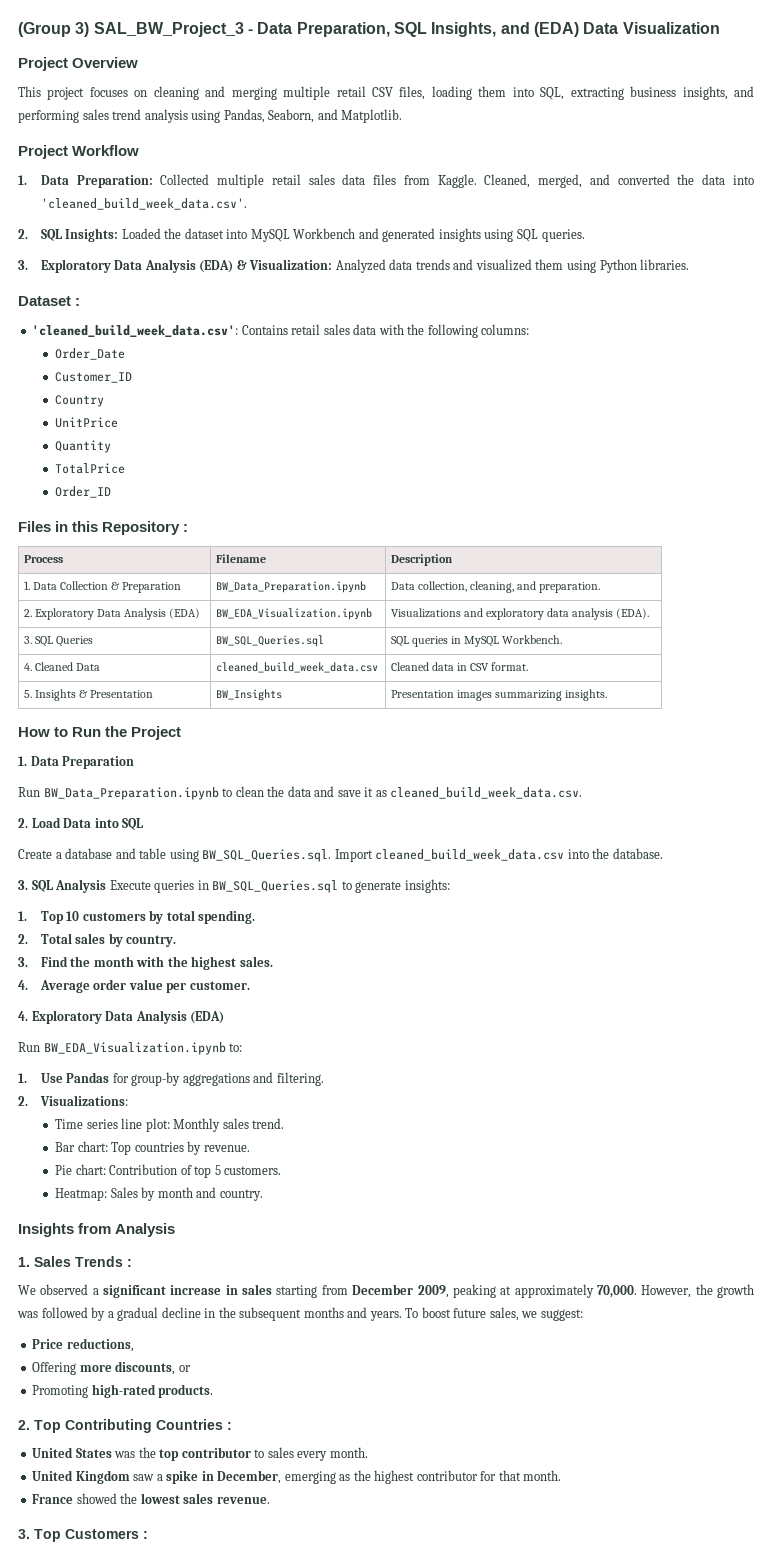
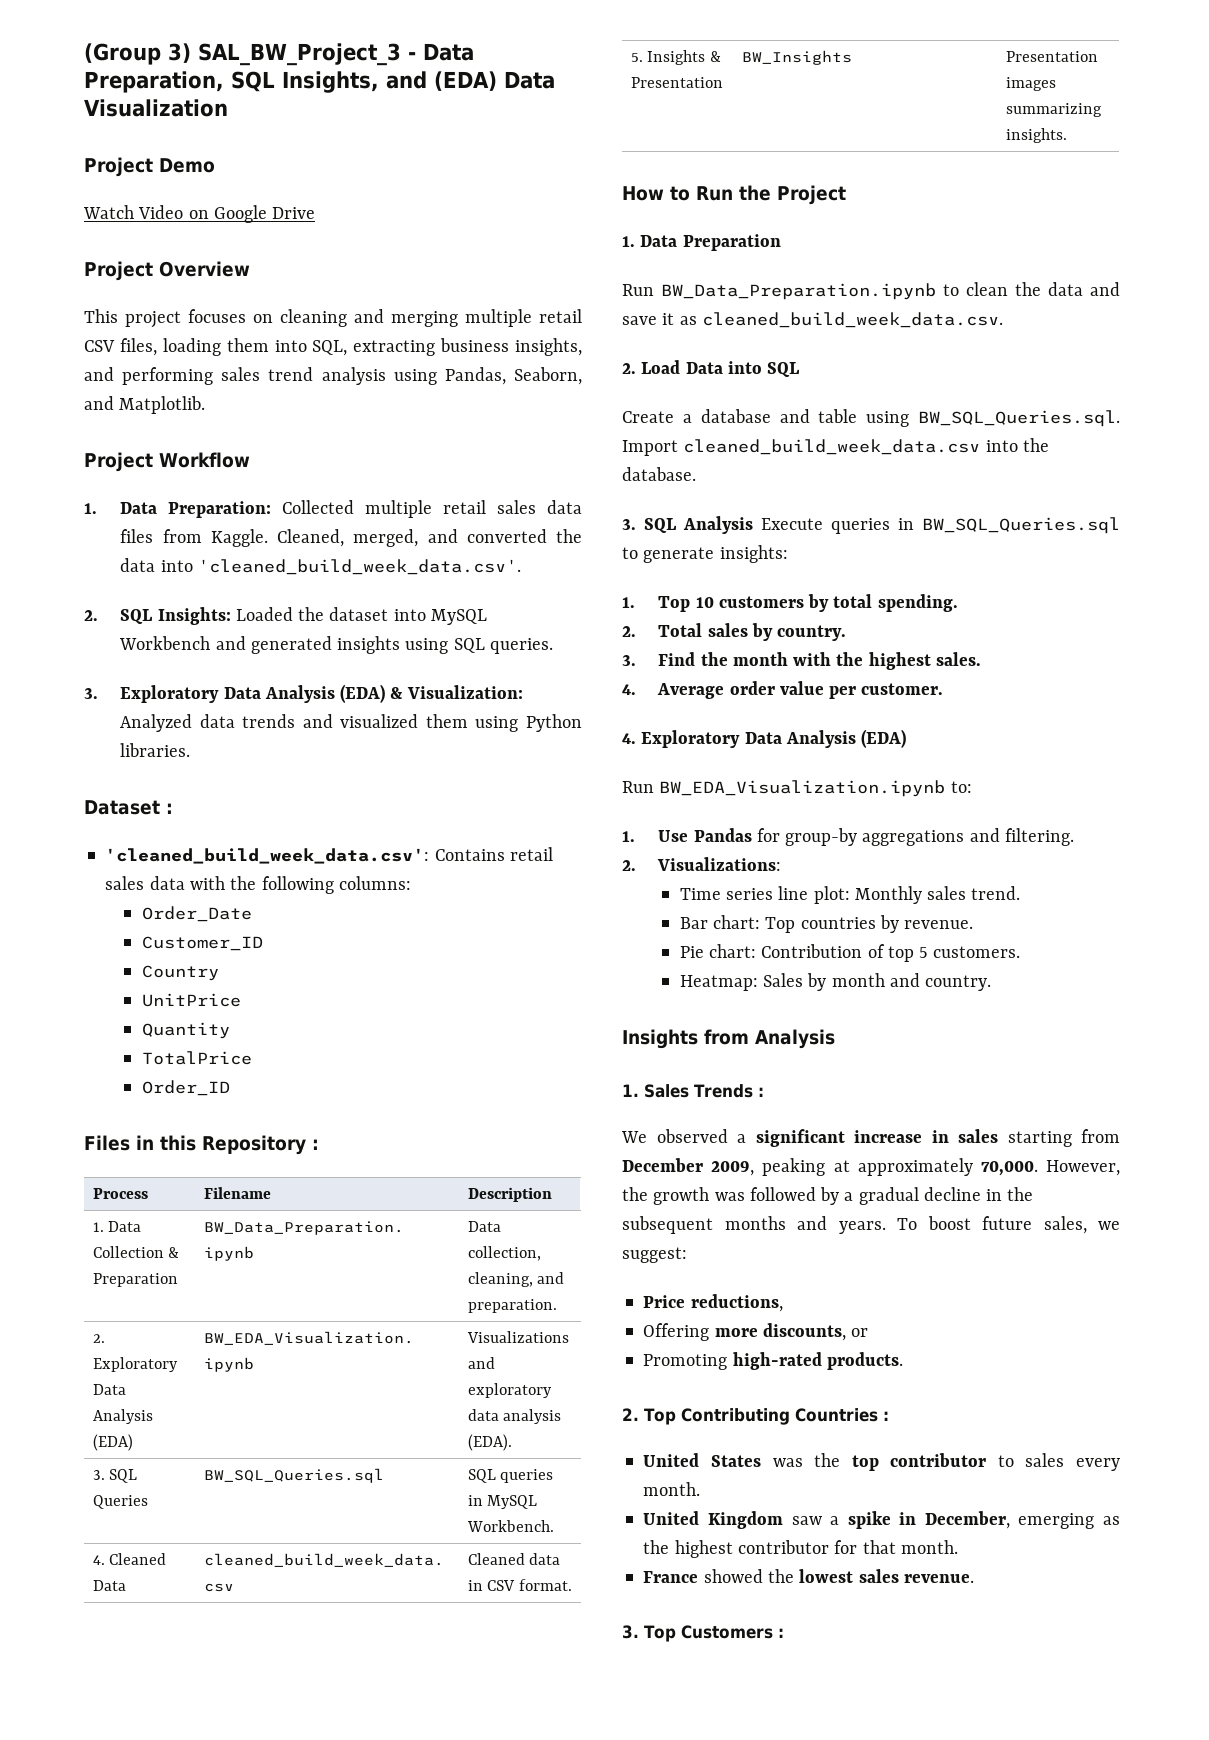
+ Project Demo
+ Watch Video on Google Drive

